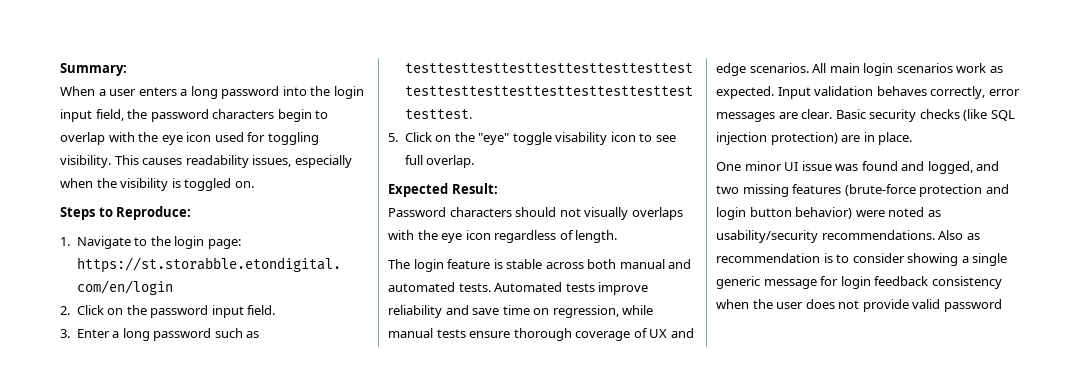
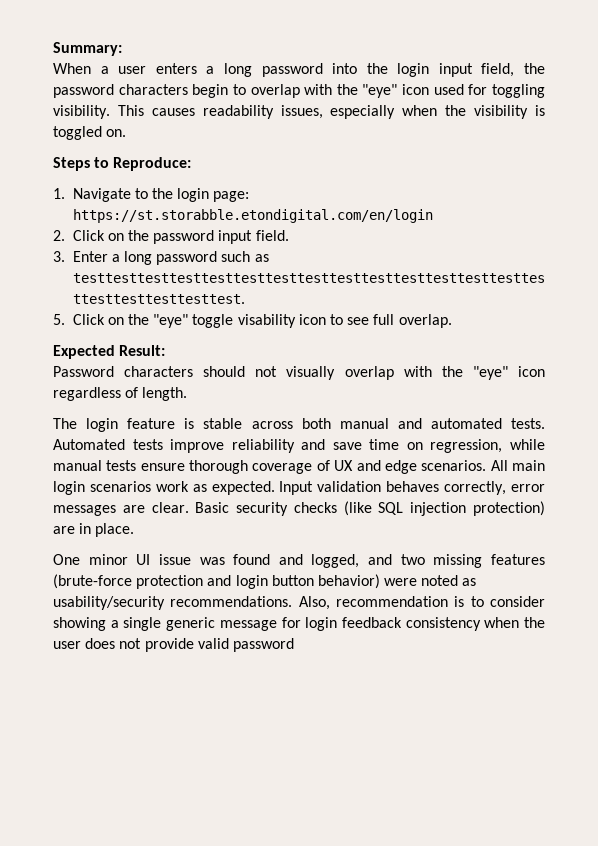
- When a user enters a long password into the login input field, the password characters begin to overlap with the eye icon used for toggling visibility.
+ When a user enters a long password into the login input field, the password characters begin to overlap with the "eye" icon used for toggling visibility.
- Password characters should not visually overlaps with the eye icon regardless of length.
+ Password characters should not visually overlap with the "eye" icon regardless of length.
- Also as recommendation is to consider showing a single generic message for login feedback consistency when the user does not provide valid password
+ Also, recommendation is to consider showing a single generic message for login feedback consistency when the user does not provide valid password

